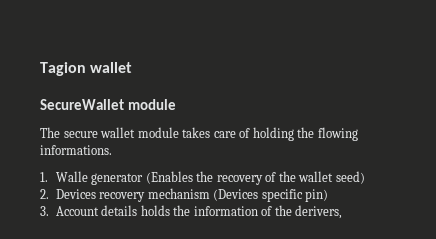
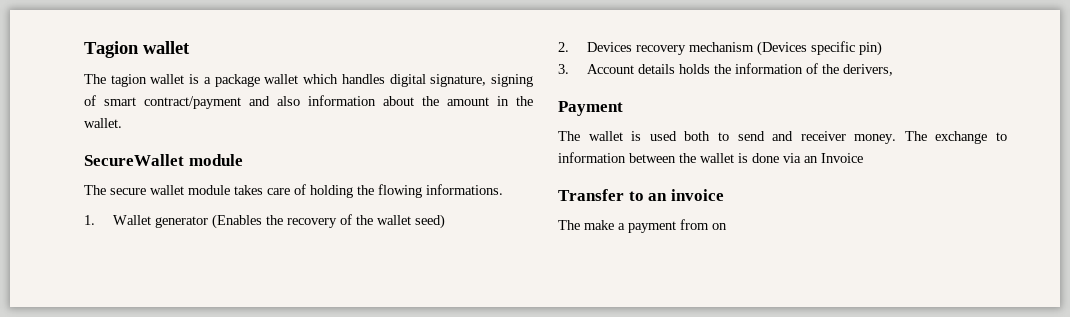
+ The tagion wallet is a package wallet which handles digital signature, signing of smart contract/payment and also information about the amount in the wallet.
- 1. Walle generator (Enables the recovery of the wallet seed)
+ 1. Wallet generator (Enables the recovery of the wallet seed)
+ Payment
+ The wallet is used both to send and receiver money. The exchange to information between the wallet is done via an Invoice
+ Transfer to an invoice
+ The make a payment from on

